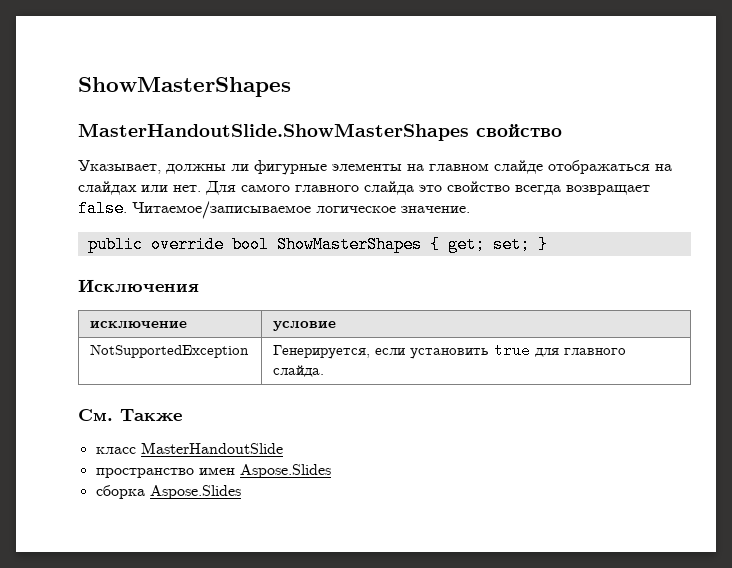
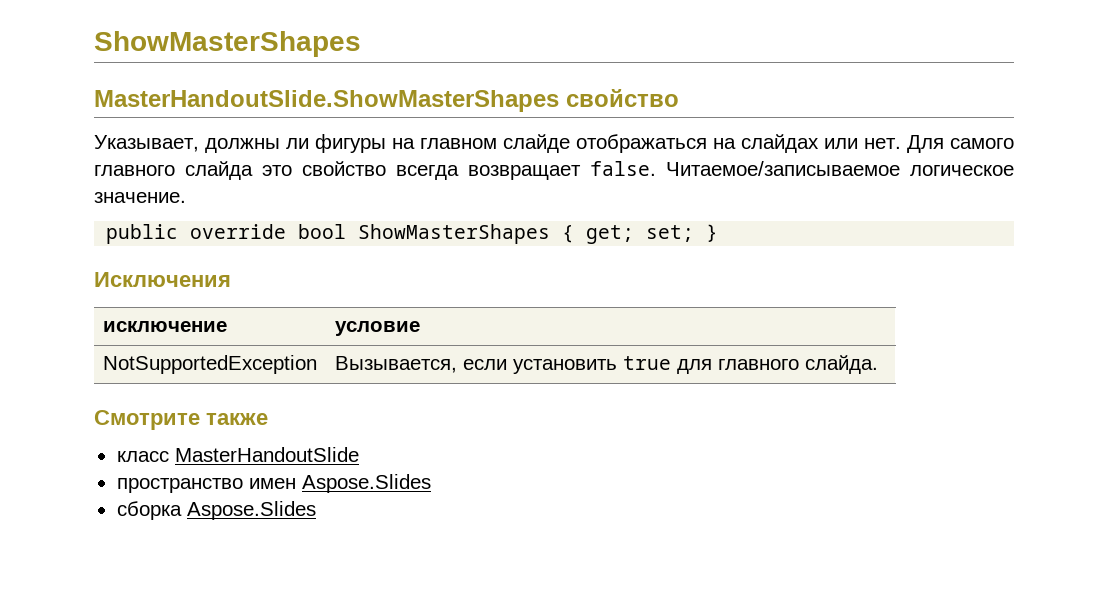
- Указывает, должны ли фигурные элементы на главном слайде отображаться на слайдах или нет.
+ Указывает, должны ли фигуры на главном слайде отображаться на слайдах или нет.
- NotSupportedException | Генерируется, если установить true для главного слайда.
+ NotSupportedException | Вызывается, если установить true для главного слайда.
- См. Также
+ Смотрите также

